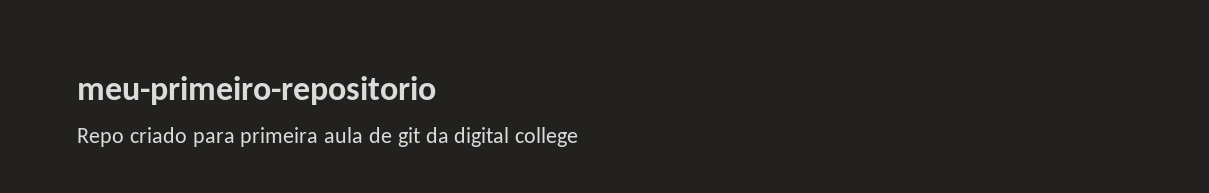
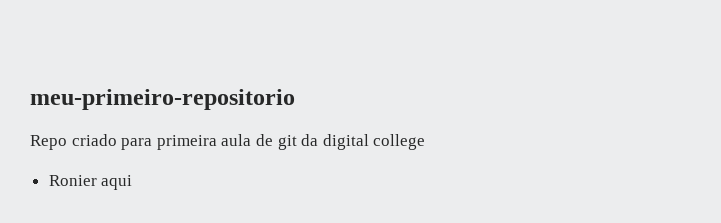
+ Ronier aqui

